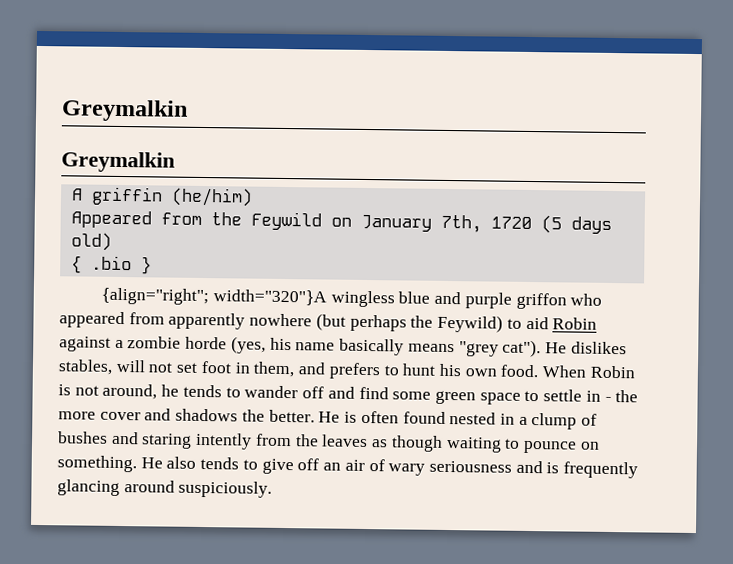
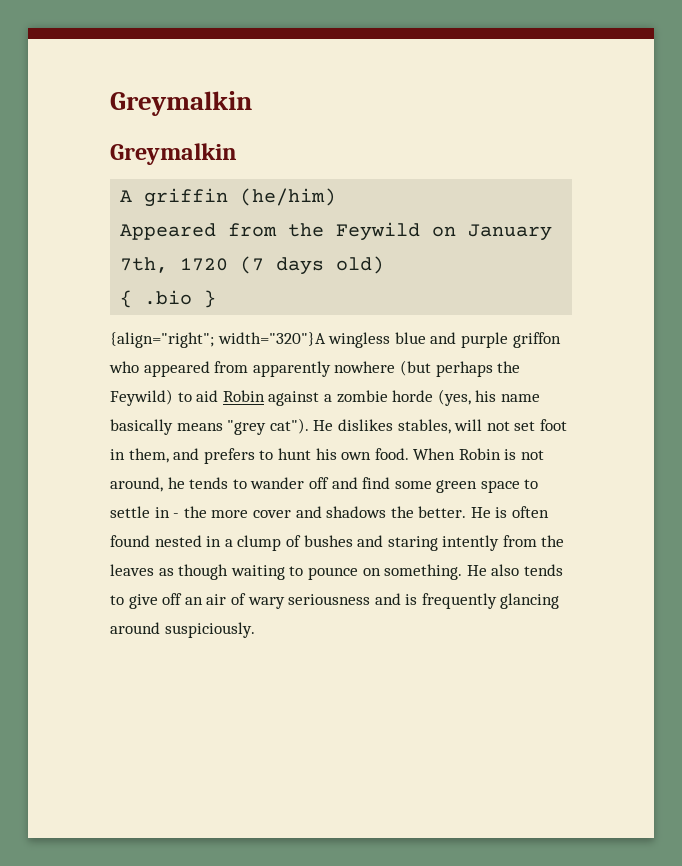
- Appeared from the Feywild on January 7th, 1720 (5 days old)
+ Appeared from the Feywild on January 7th, 1720 (7 days old)

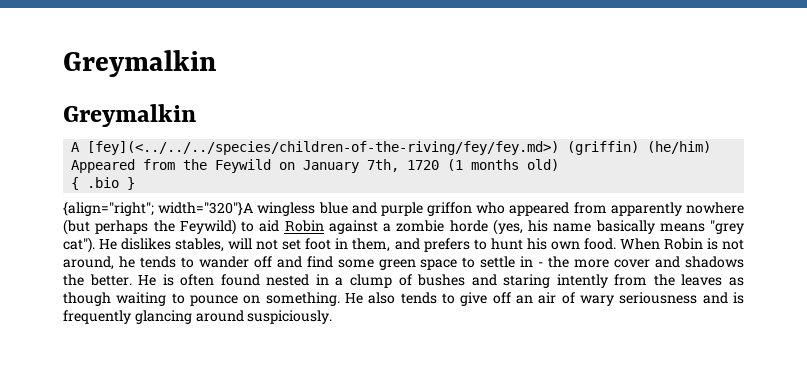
- A griffin (he/him)
+ A [fey](<../../../species/children-of-the-riving/fey/fey.md>) (griffin) (he/him)
- Appeared from the Feywild on January 7th, 1720 (7 days old)
+ Appeared from the Feywild on January 7th, 1720 (1 months old)

